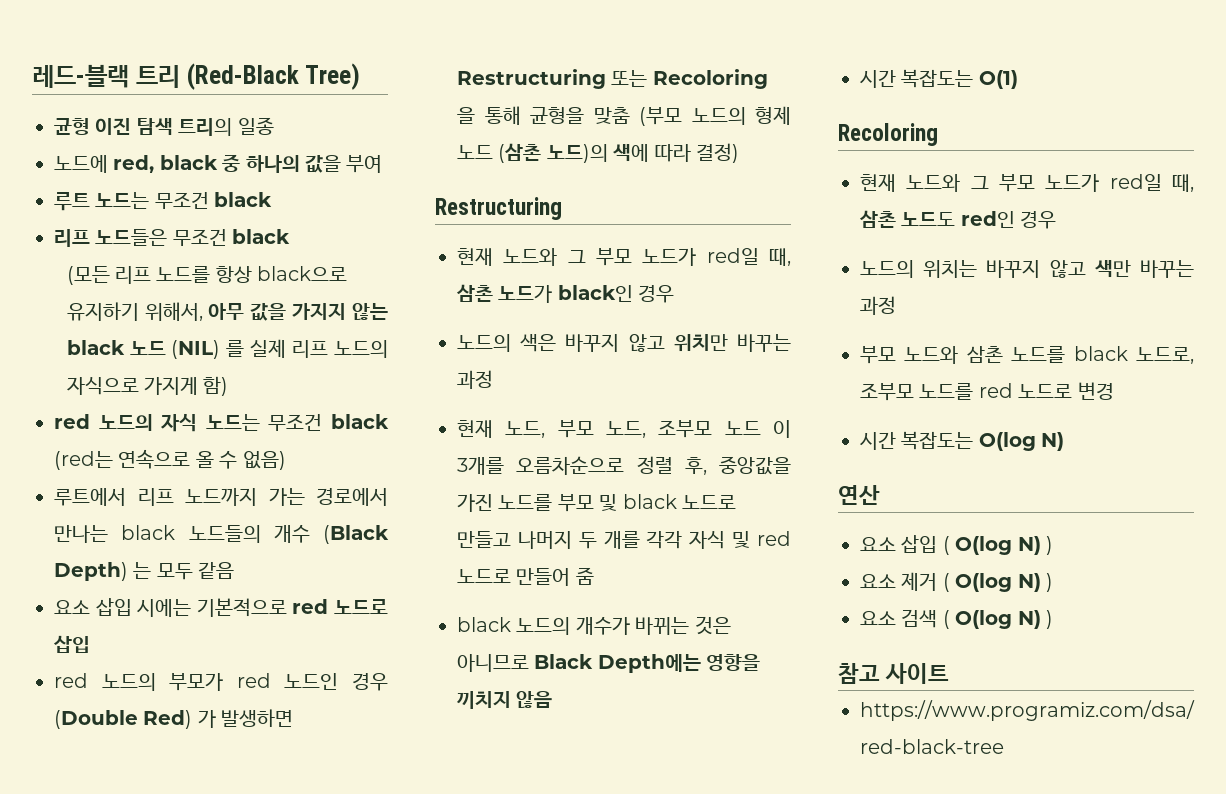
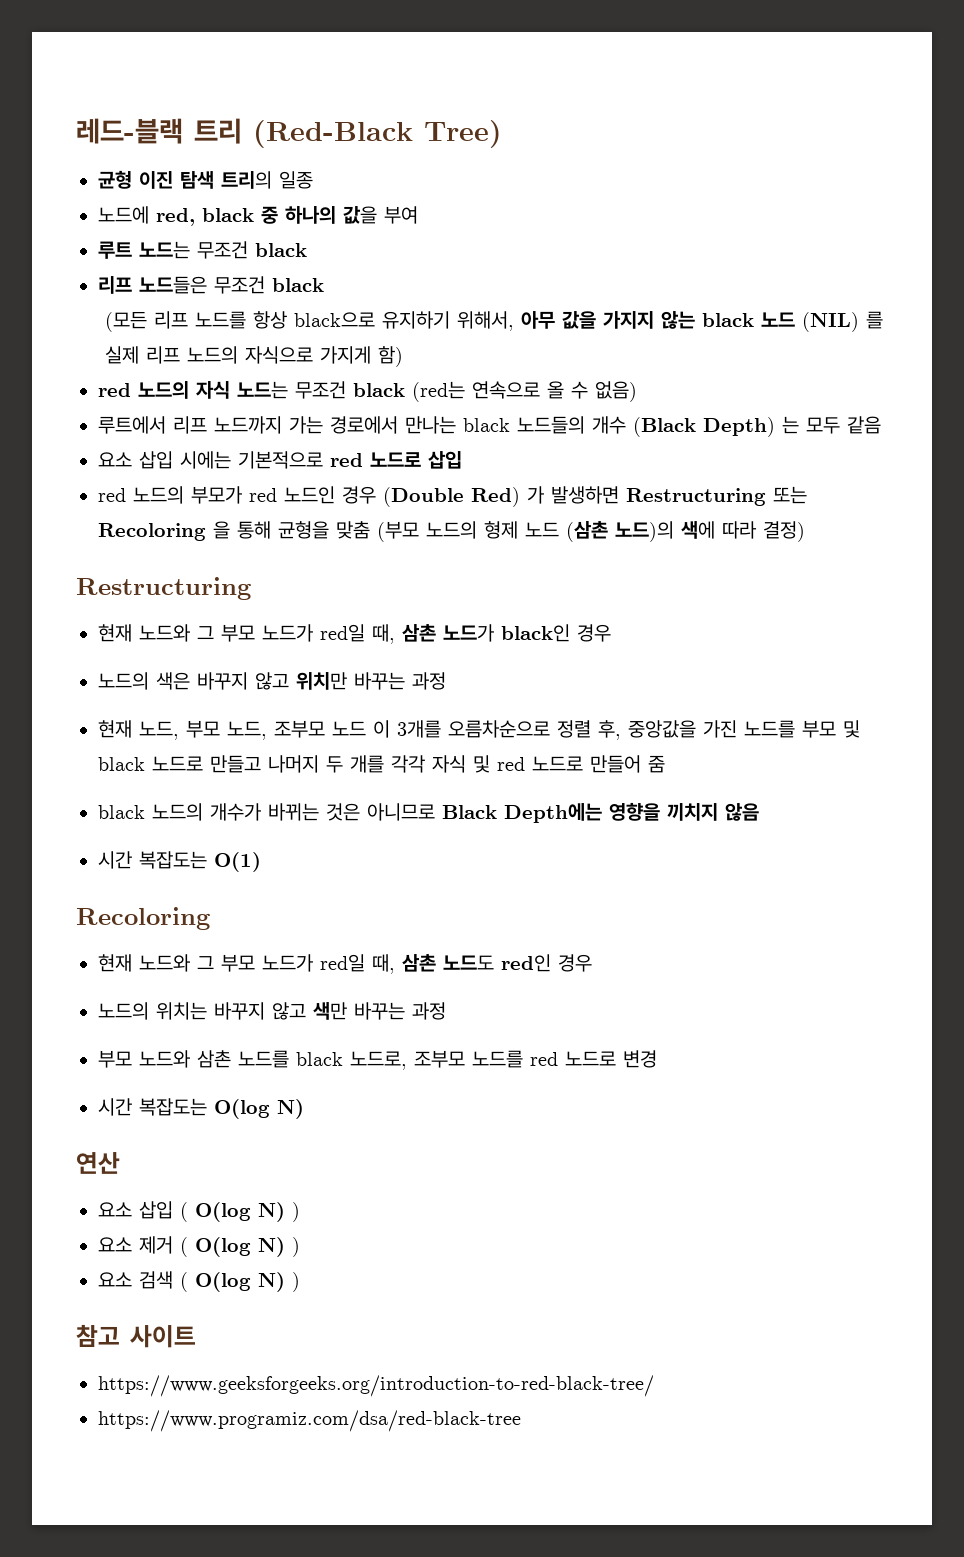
+ https://www.geeksforgeeks.org/introduction-to-red-black-tree/

